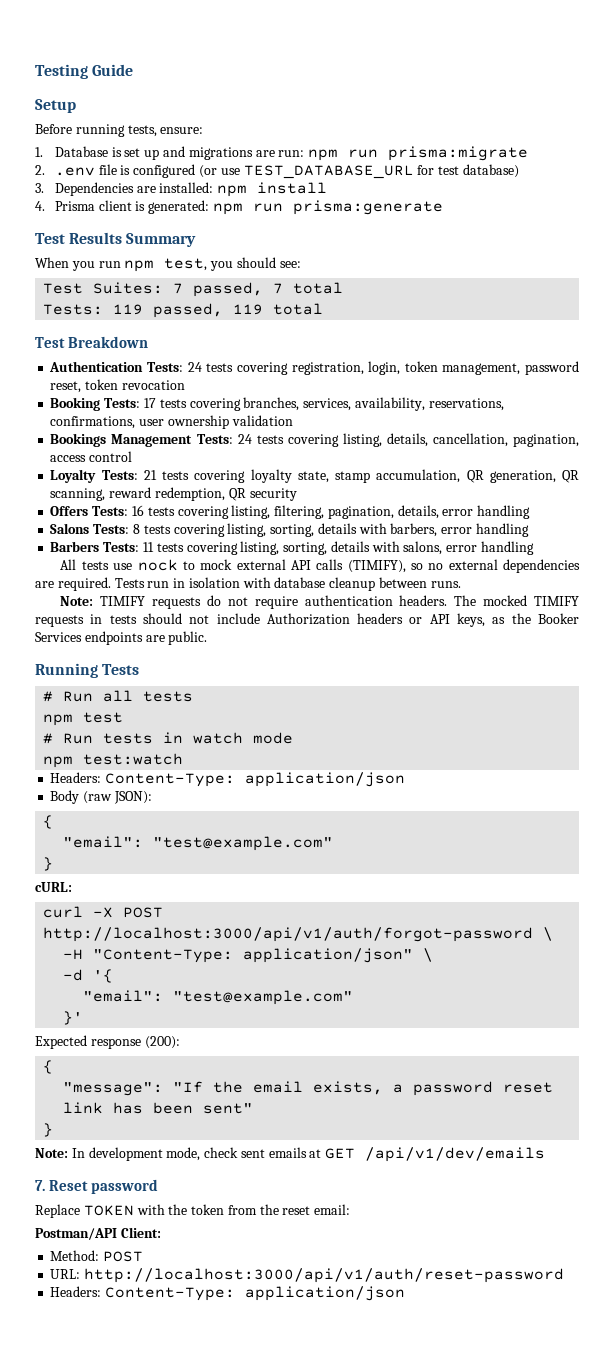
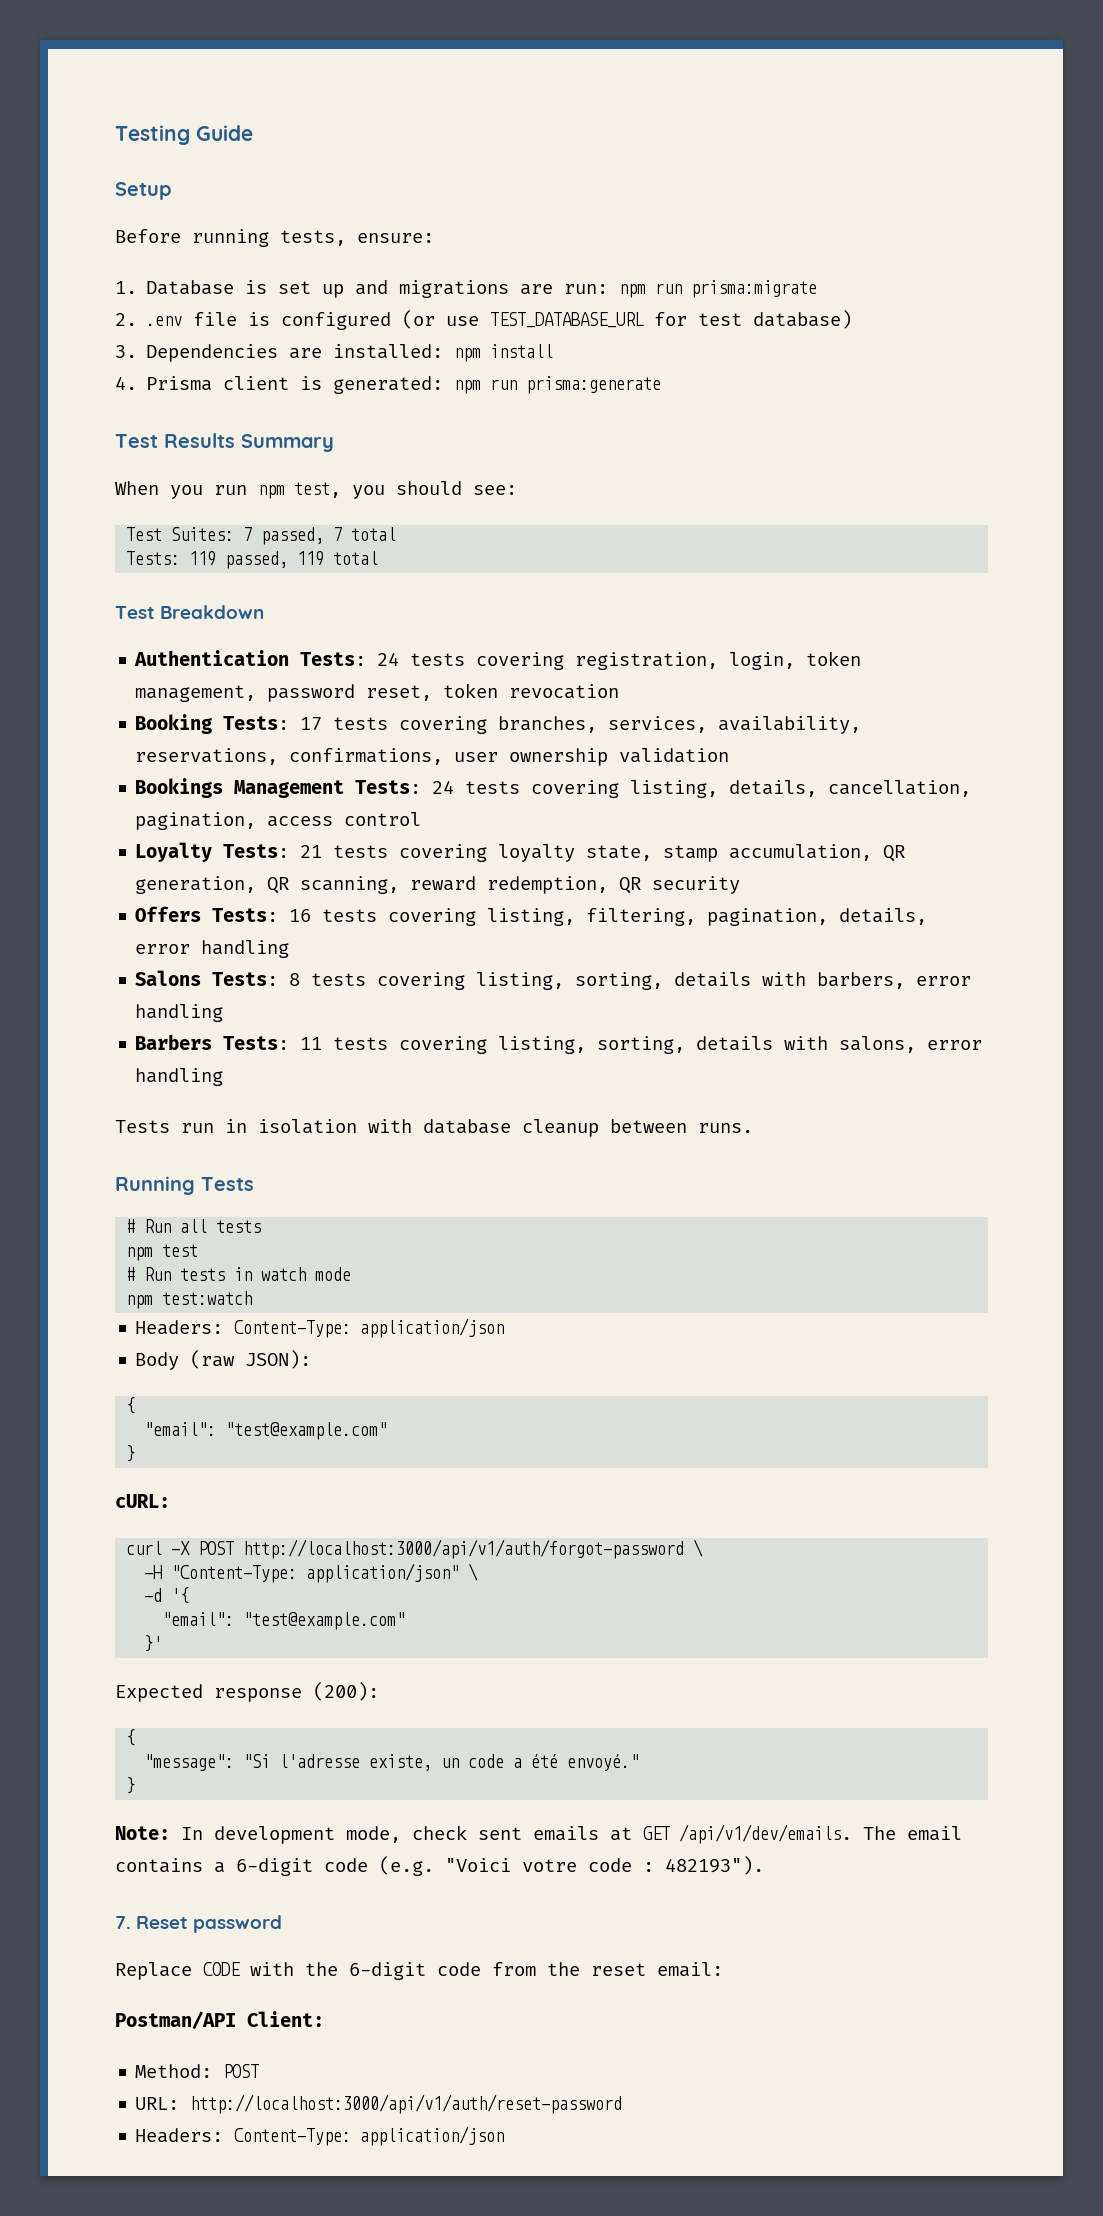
- All tests use nock to mock external API calls (TIMIFY), so no external dependencies are required.
- Note: TIMIFY requests do not require authentication headers. The mocked TIMIFY requests in tests should not include Authorization headers or API keys, as the Booker Services endpoints are public.
- "message": "If the email exists, a password reset link has been sent"
+ "message": "Si l'adresse existe, un code a été envoyé."
- Note: In development mode, check sent emails at GET /api/v1/dev/emails
+ Note: In development mode, check sent emails at GET /api/v1/dev/emails. The email contains a 6-digit code (e.g. "Voici votre code : 482193").
- Replace TOKEN with the token from the reset email:
+ Replace CODE with the 6-digit code from the reset email:

